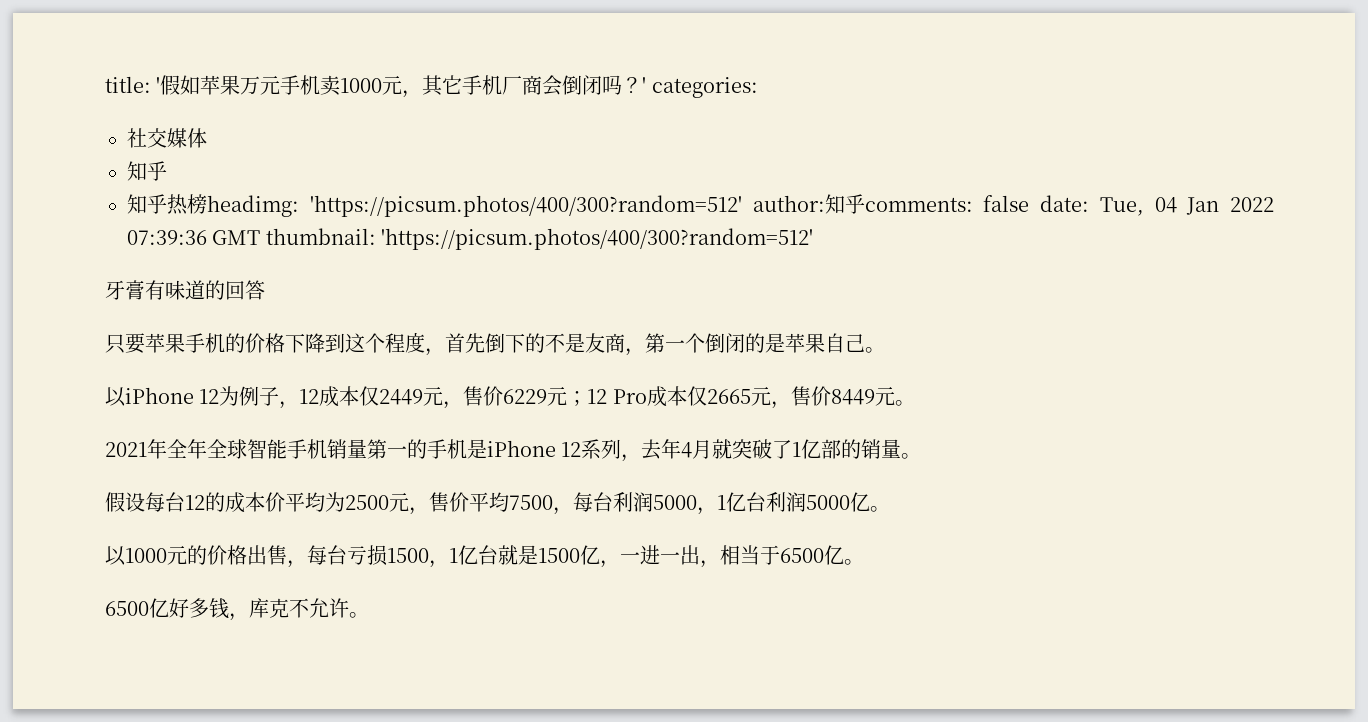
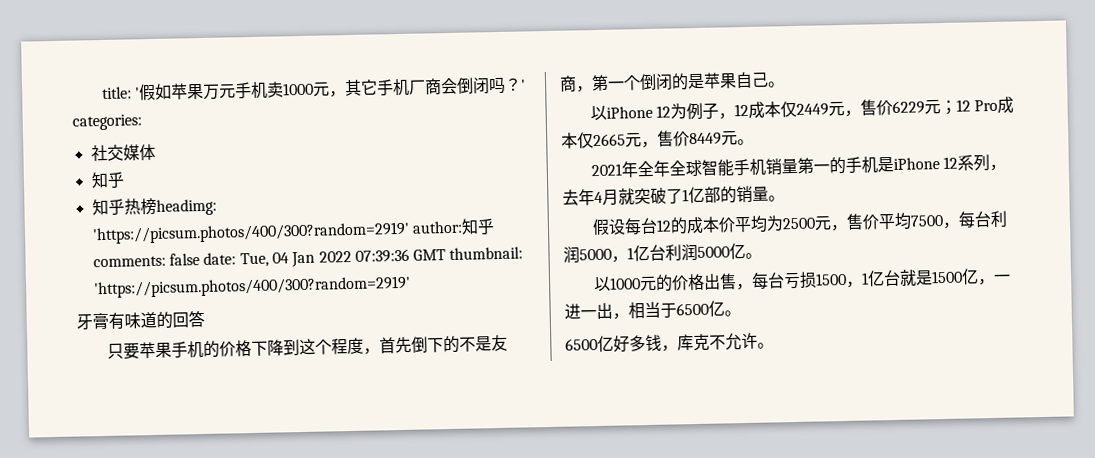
- 知乎热榜headimg: 'https://picsum.photos/400/300?random=512' author:知乎comments: false date: Tue, 04 Jan 2022 07:39:36 GMT thumbnail: 'https://picsum.photos/400/300?random=512'
+ 知乎热榜headimg: 'https://picsum.photos/400/300?random=2919' author:知乎comments: false date: Tue, 04 Jan 2022 07:39:36 GMT thumbnail: 'https://picsum.photos/400/300?random=2919'

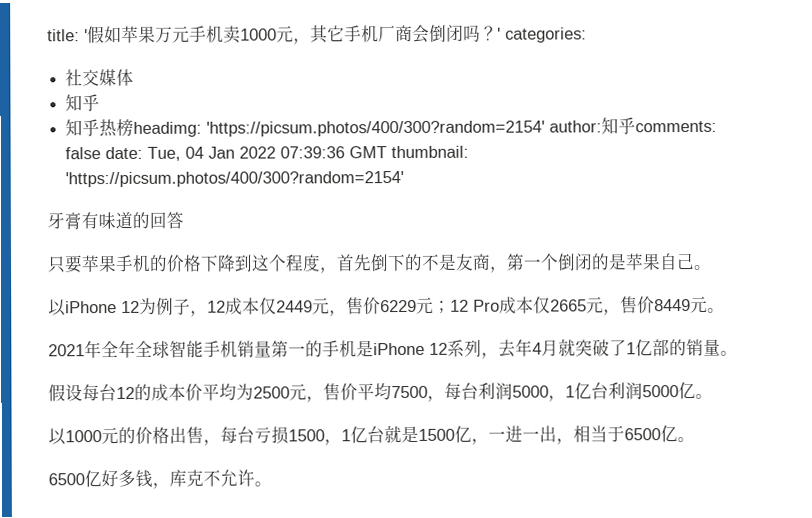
- 知乎热榜headimg: 'https://picsum.photos/400/300?random=2919' author:知乎comments: false date: Tue, 04 Jan 2022 07:39:36 GMT thumbnail: 'https://picsum.photos/400/300?random=2919'
+ 知乎热榜headimg: 'https://picsum.photos/400/300?random=2154' author:知乎comments: false date: Tue, 04 Jan 2022 07:39:36 GMT thumbnail: 'https://picsum.photos/400/300?random=2154'

